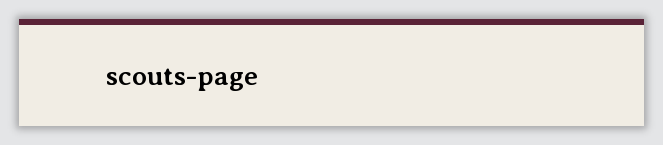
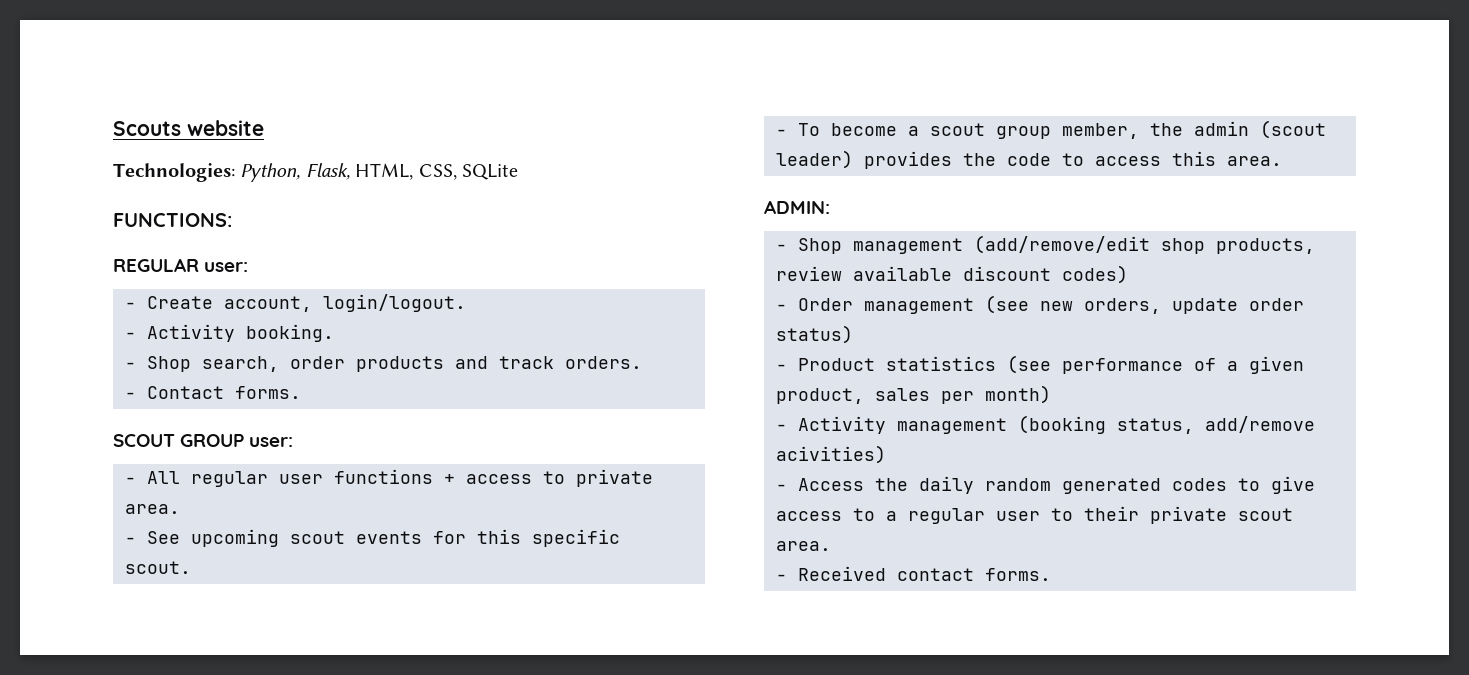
- scouts-page
+ Scouts website
+ Technologies: Python, Flask, HTML, CSS, SQLite
+ FUNCTIONS:
+ REGULAR user:
+ - Create account, login/logout.
+ - Activity booking.
+ - Shop search, order products and track orders.
+ - Contact forms.
+ SCOUT GROUP user:
+ - All regular user functions + access to private area.
+ - See upcoming scout events for this specific scout.
+ - To become a scout group member, the admin (scout leader) provides the code to access this area.
+ ADMIN:
+ - Shop management (add/remove/edit shop products, review available discount codes)
+ - Order management (see new orders, update order status)
+ - Product statistics (see performance of a given product, sales per month)
+ - Activity management (booking status, add/remove acivities)
+ - Access the daily random generated codes to give access to a regular user to their private scout area.
+ - Received contact forms.

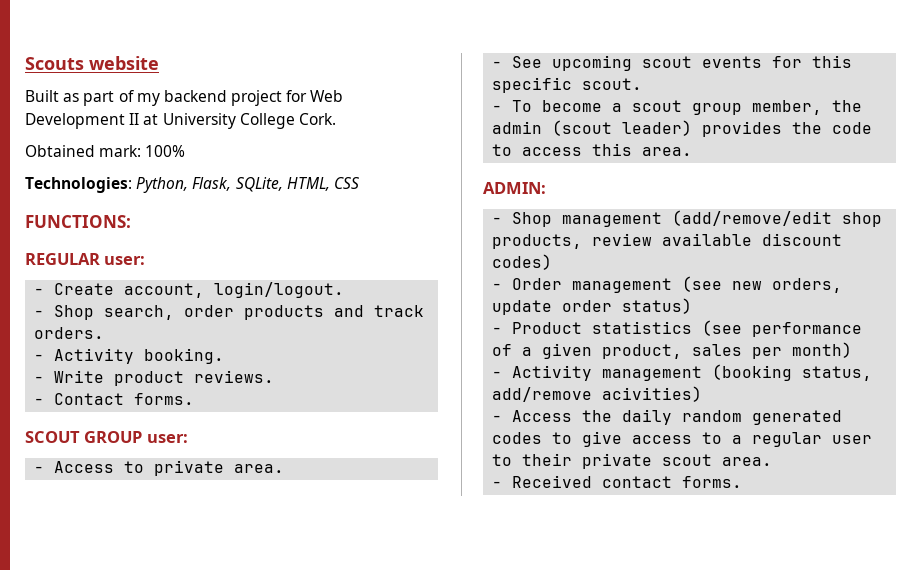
+ Built as part of my backend project for Web Development II at University College Cork.
+ Obtained mark: 100%
- Technologies: Python, Flask, HTML, CSS, SQLite
+ Technologies: Python, Flask, SQLite, HTML, CSS
- - Activity booking.
+ - Activity booking.
+ - Write product reviews.
- - All regular user functions + access to private area.
+ - Access to private area.

